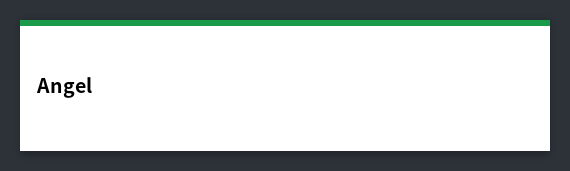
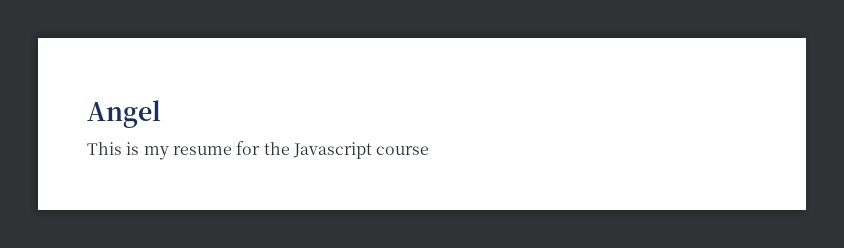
+ This is my resume for the Javascript course

